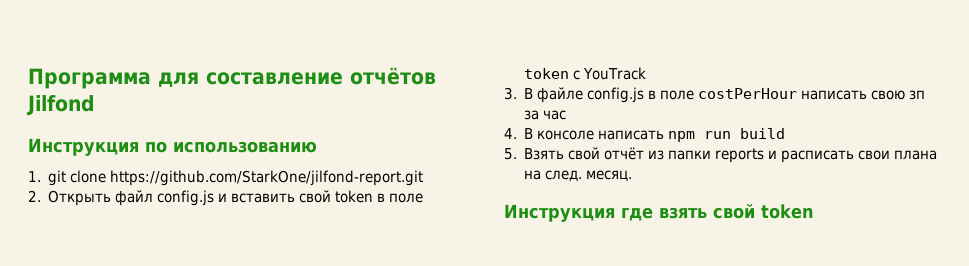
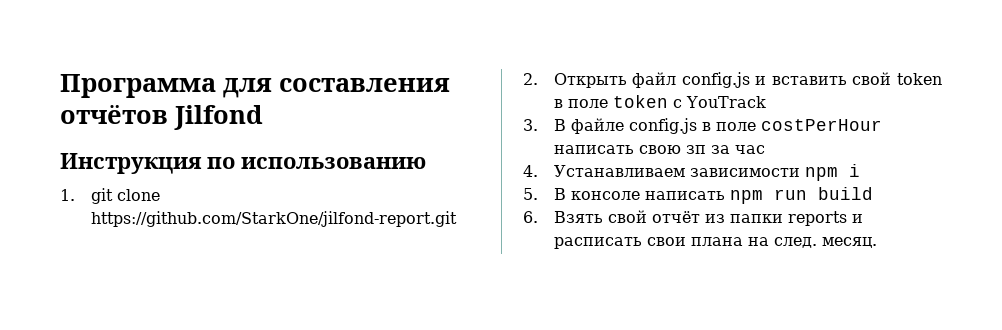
- Программа для составление отчётов Jilfond
+ Программа для составления отчётов Jilfond
- 4. В консоле написать npm run build
+ 4. Устанавливаем зависимости npm i
+ 5. В консоле написать npm run build
- 5. Взять свой отчёт из папки reports и расписать свои плана на след. месяц.
+ 6. Взять свой отчёт из папки reports и расписать свои плана на след. месяц.
- Инструкция где взять свой token

